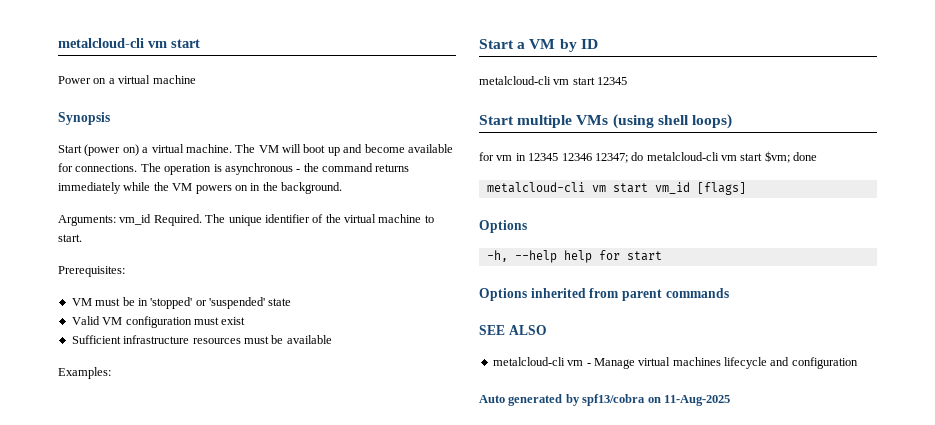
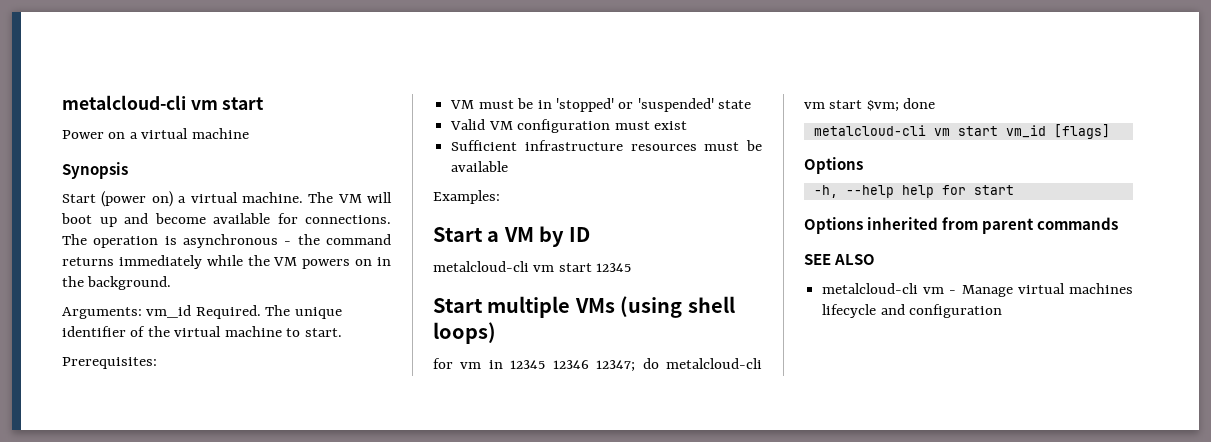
- Auto generated by spf13/cobra on 11-Aug-2025

